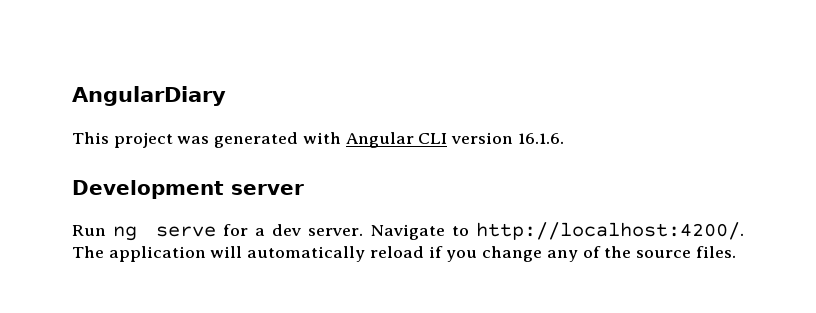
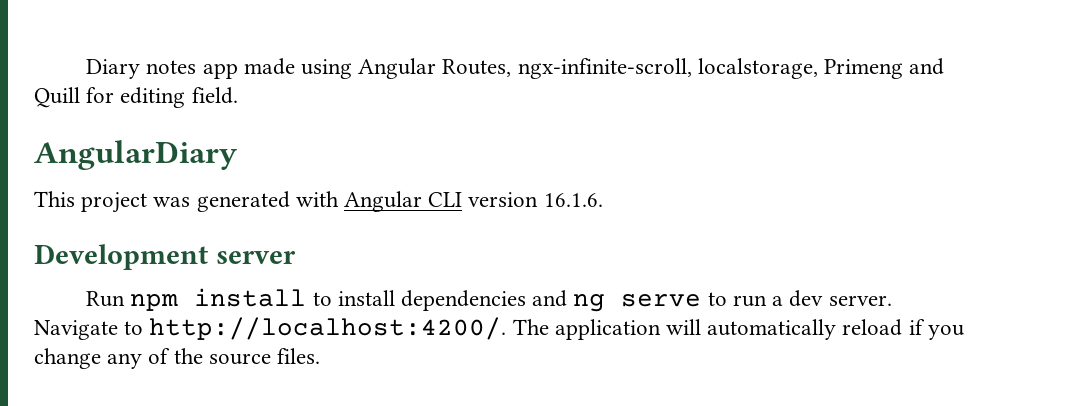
+ Diary notes app made using Angular Routes, ngx-infinite-scroll, localstorage, Primeng and Quill for editing field.
- Run ng serve for a dev server.
+ Run npm install to install dependencies and ng serve to run a dev server.

